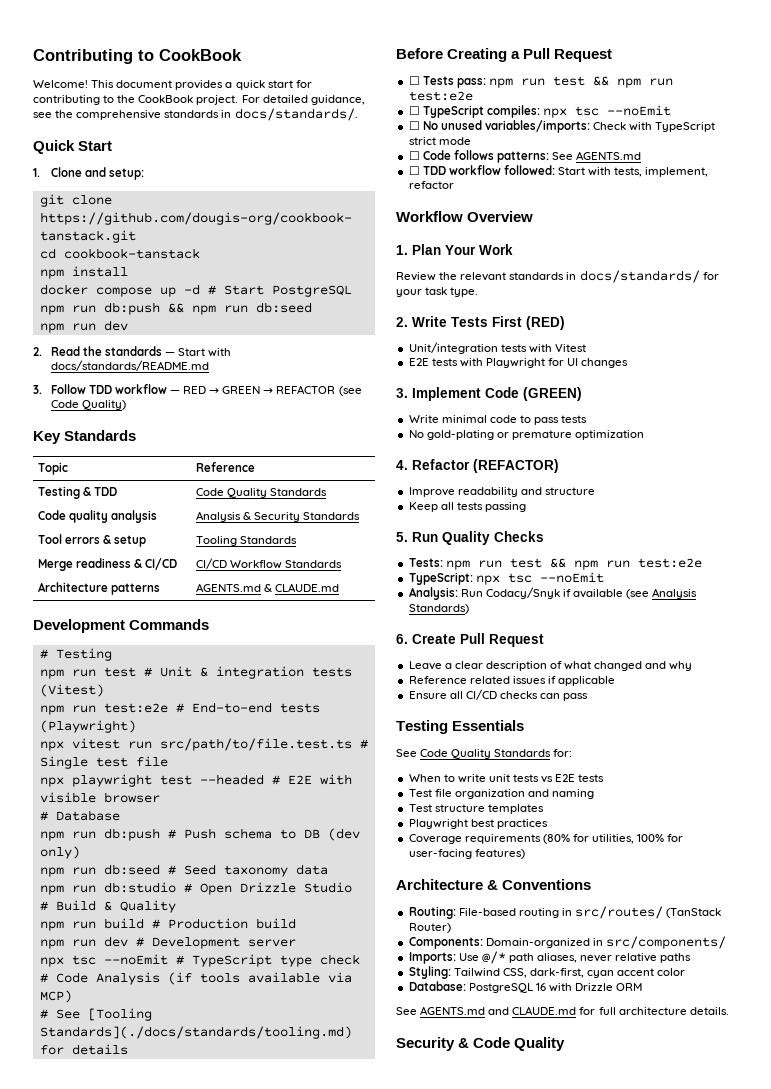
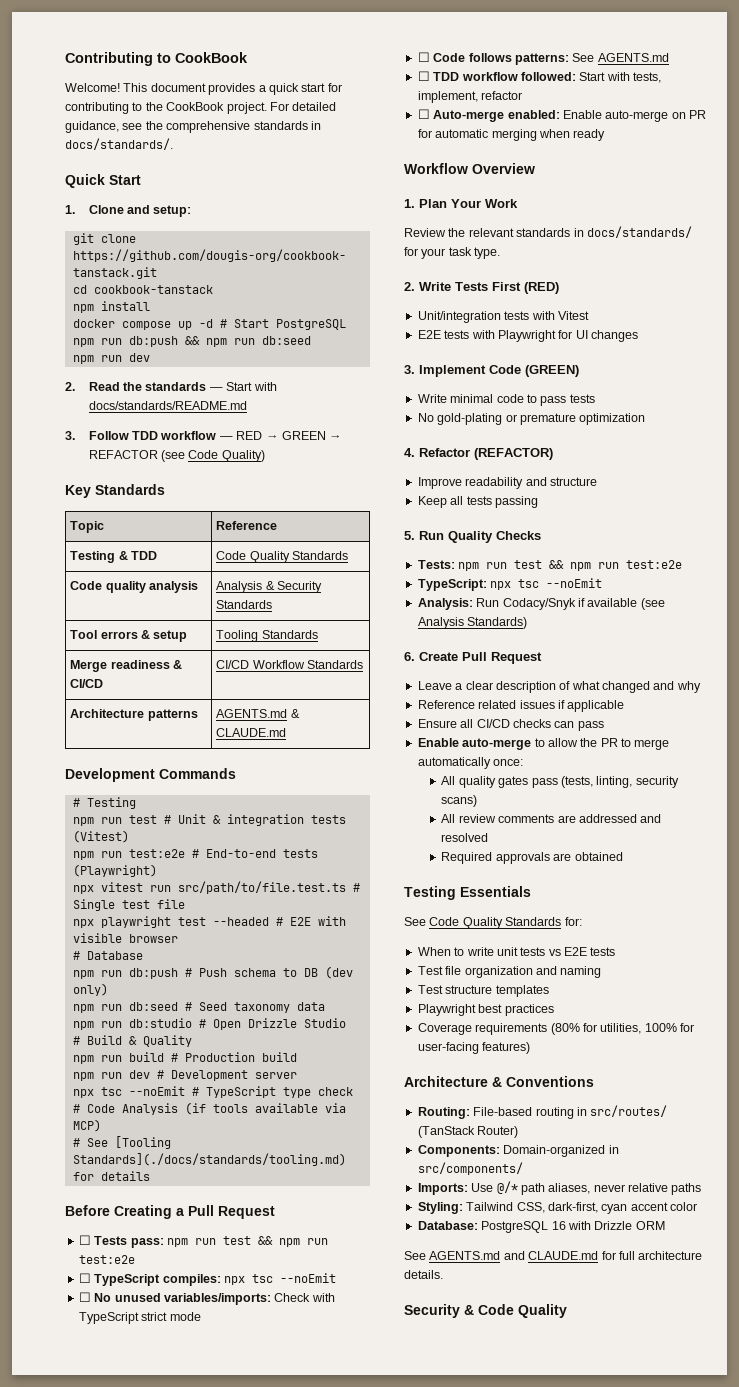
+ ☐ Auto-merge enabled: Enable auto-merge on PR for automatic merging when ready
+ Enable auto-merge to allow the PR to merge automatically once:
+ All quality gates pass (tests, linting, security scans)
+ All review comments are addressed and resolved
+ Required approvals are obtained

